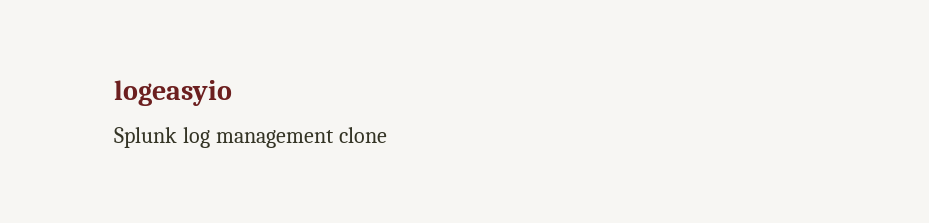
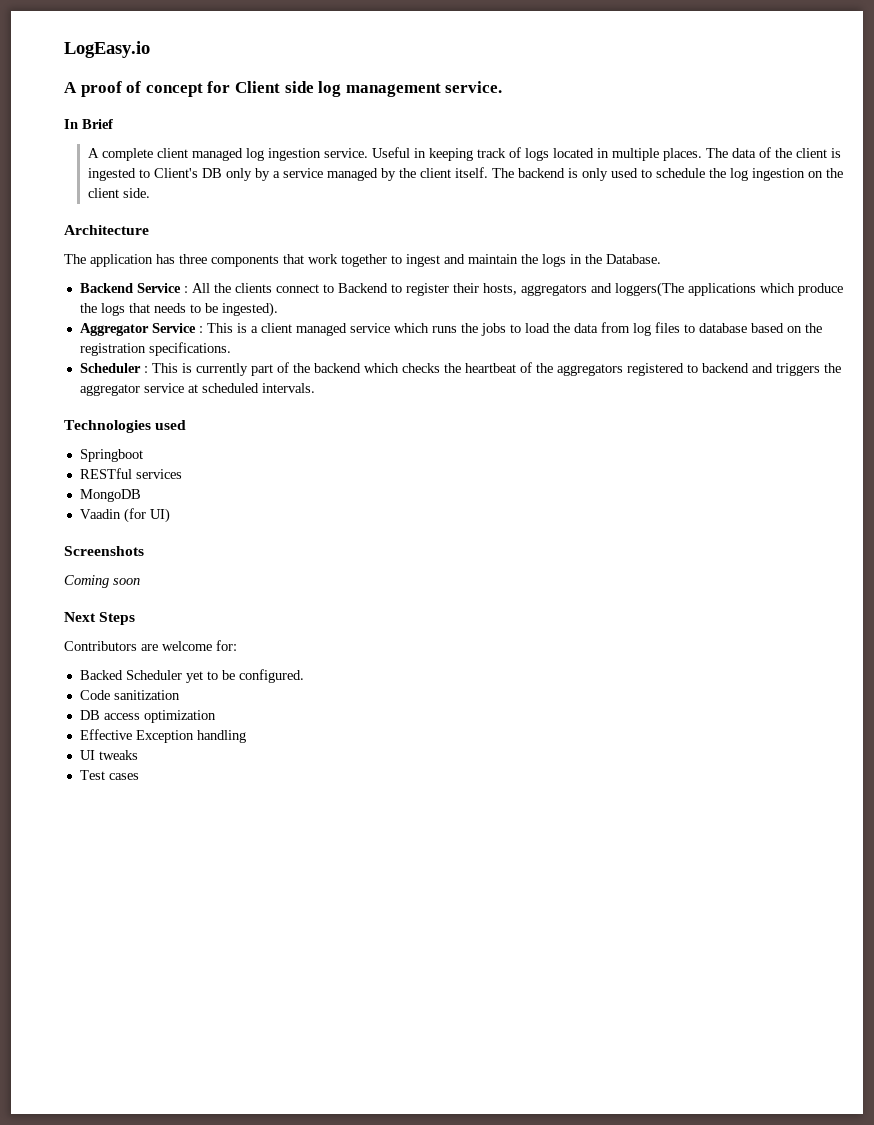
- logeasyio
- Splunk log management clone
+ LogEasy.io
+ A proof of concept for Client side log management service.
+ In Brief
+ A complete client managed log ingestion service. Useful in keeping track of logs located in multiple places. The data of the client is ingested to Client's DB only by a service managed by the client itself. The backend is only used to schedule the log ingestion on the client side.
+ Architecture
+ The application has three components that work together to ingest and maintain the logs in the Database.
+ Backend Service : All the clients connect to Backend to register their hosts, aggregators and loggers(The applications which produce the logs that needs to be ingested).
+ Aggregator Service : This is a client managed service which runs the jobs to load the data from log files to database based on the registration specifications.
+ Scheduler : This is currently part of the backend which checks the heartbeat of the aggregators registered to backend and triggers the aggregator service at scheduled intervals.
+ Technologies used
+ Springboot
+ RESTful services
+ MongoDB
+ Vaadin (for UI)
+ Screenshots
+ Coming soon
+ Next Steps
+ Contributors are welcome for:
+ Backed Scheduler yet to be configured.
+ Code sanitization
+ DB access optimization
+ Effective Exception handling
+ UI tweaks
+ Test cases

